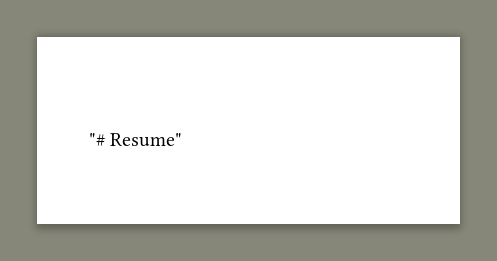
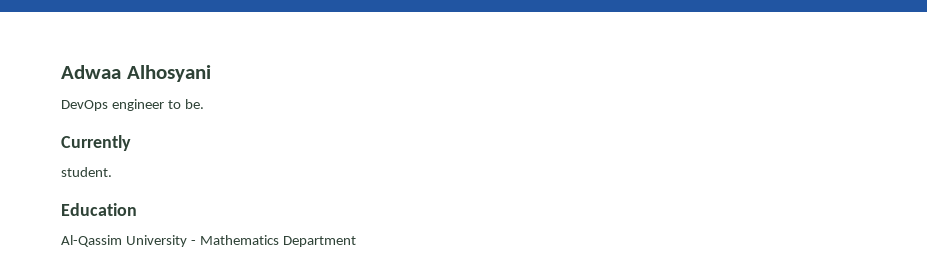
- "# Resume"
+ Adwaa Alhosyani
+ DevOps engineer to be.
+ Currently
+ student.
+ Education
+ Al-Qassim University - Mathematics Department

